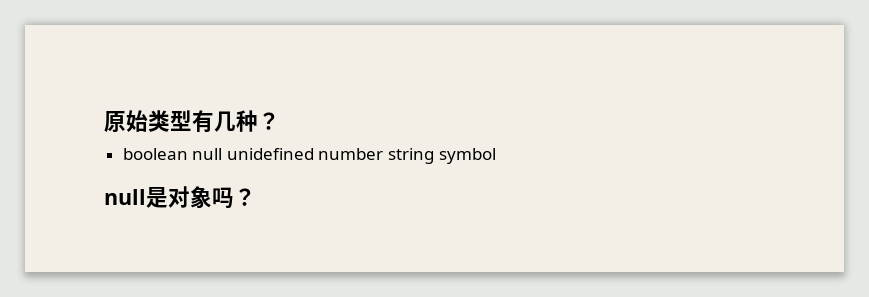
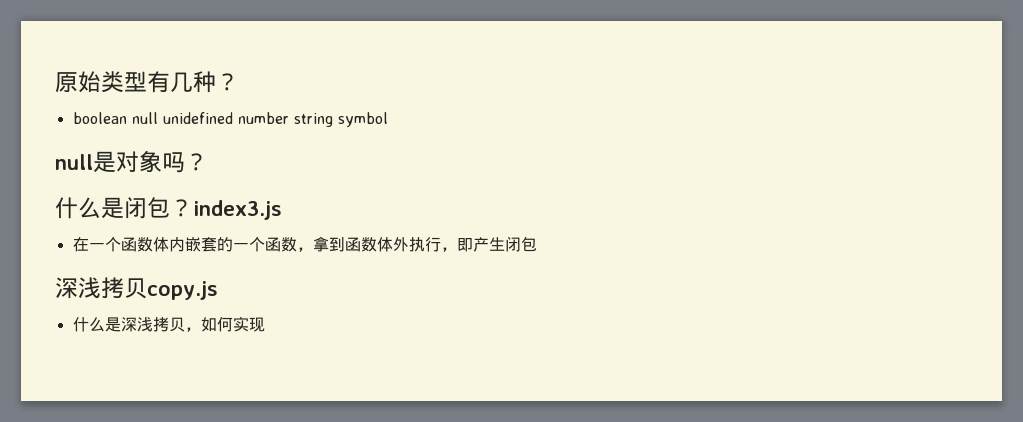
+ 什么是闭包？index3.js
+ 在一个函数体内嵌套的一个函数，拿到函数体外执行，即产生闭包
+ 深浅拷贝copy.js
+ 什么是深浅拷贝，如何实现

